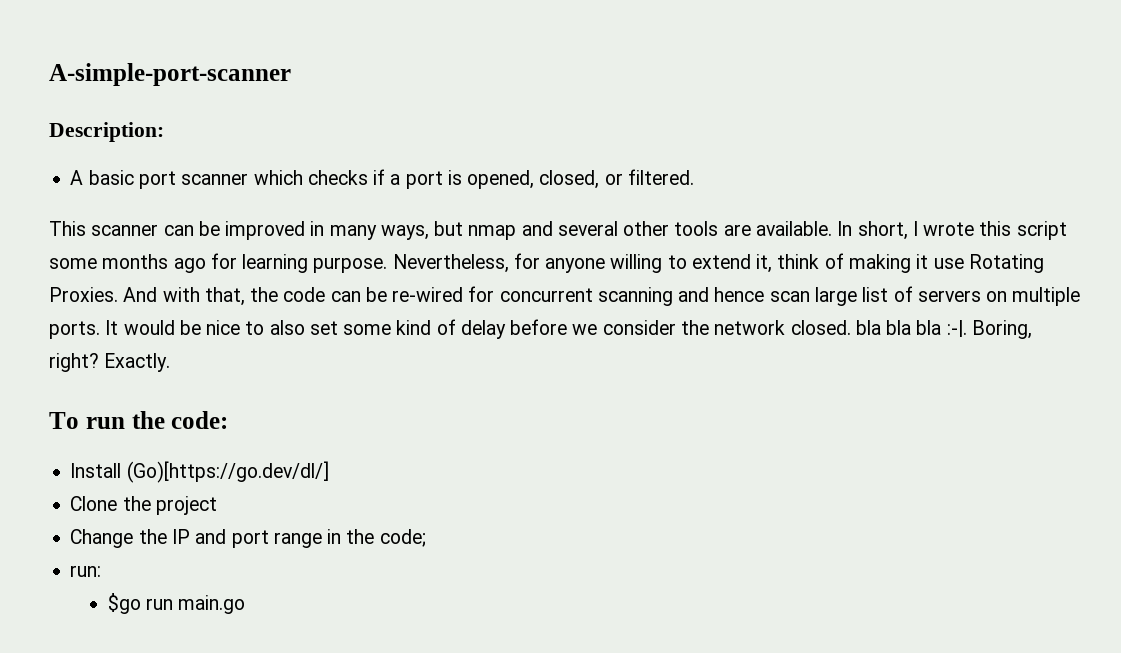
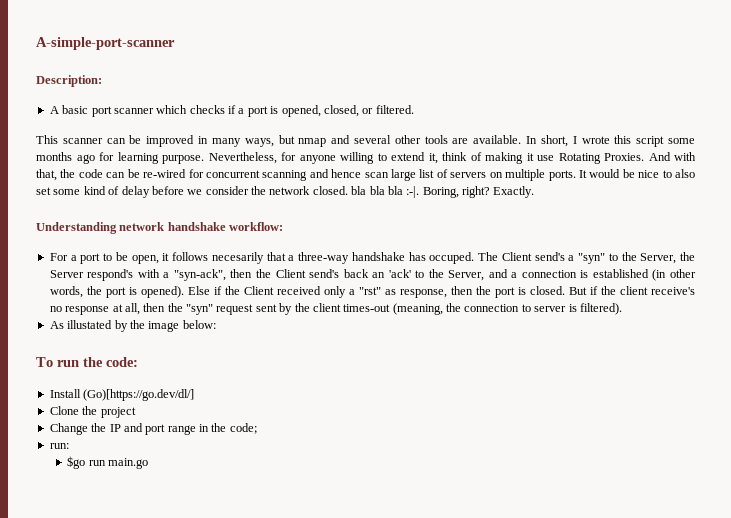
+ Understanding network handshake workflow:
+ For a port to be open, it follows necesarily that a three-way handshake has occuped. The Client send's a "syn" to the Server, the Server respond's with a "syn-ack", then the Client send's back an 'ack' to the Server, and a connection is established (in other words, the port is opened). Else if the Client received only a "rst" as response, then the port is closed. But if the client receive's no response at all, then the "syn" request sent by the client times-out (meaning, the connection to server is filtered).
+ As illustated by the image below:

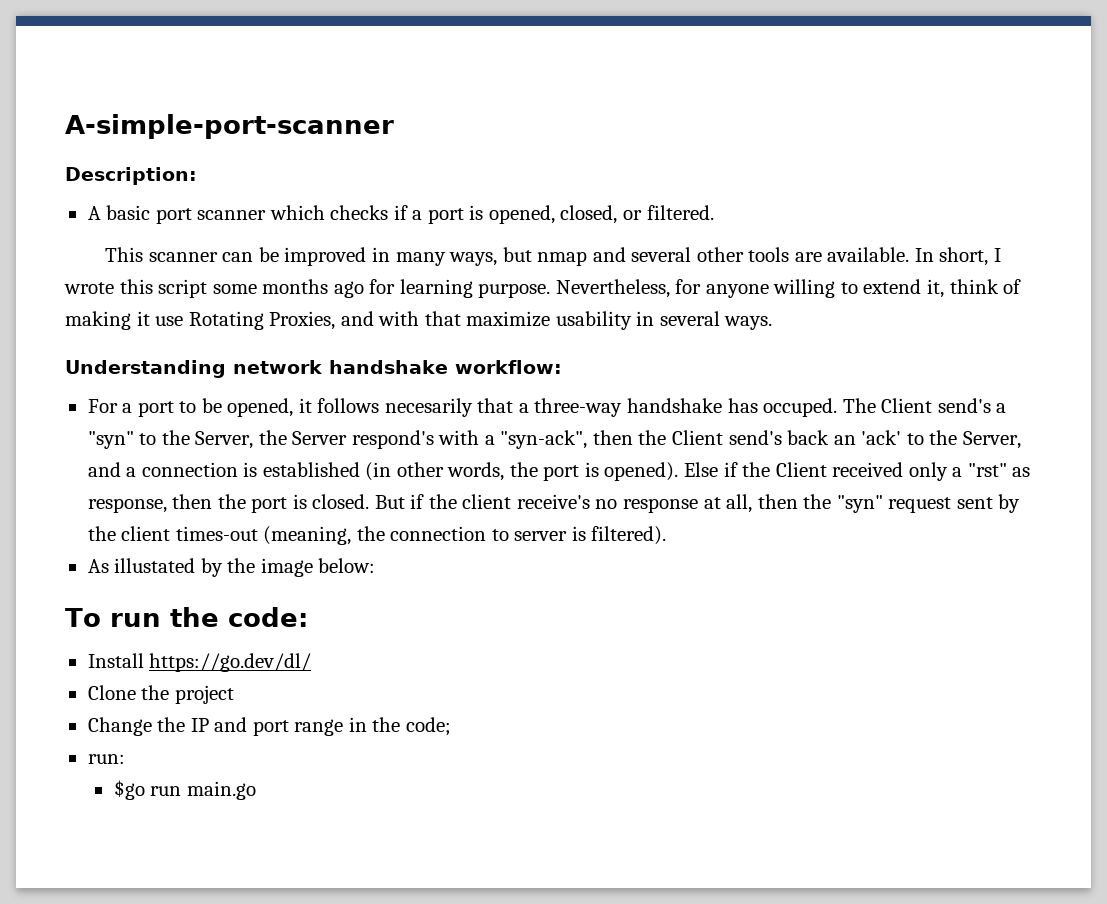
- Nevertheless, for anyone willing to extend it, think of making it use Rotating Proxies. And with that, the code can be re-wired for concurrent scanning and hence scan large list of servers on multiple ports. It would be nice to also set some kind of delay before we consider the network closed. bla bla bla :-|. Boring, right? Exactly.
+ Nevertheless, for anyone willing to extend it, think of making it use Rotating Proxies, and with that maximize usability in several ways.
- For a port to be open, it follows necesarily that a three-way handshake has occuped.
+ For a port to be opened, it follows necesarily that a three-way handshake has occuped.
- Install (Go)[https://go.dev/dl/]
+ Install https://go.dev/dl/

